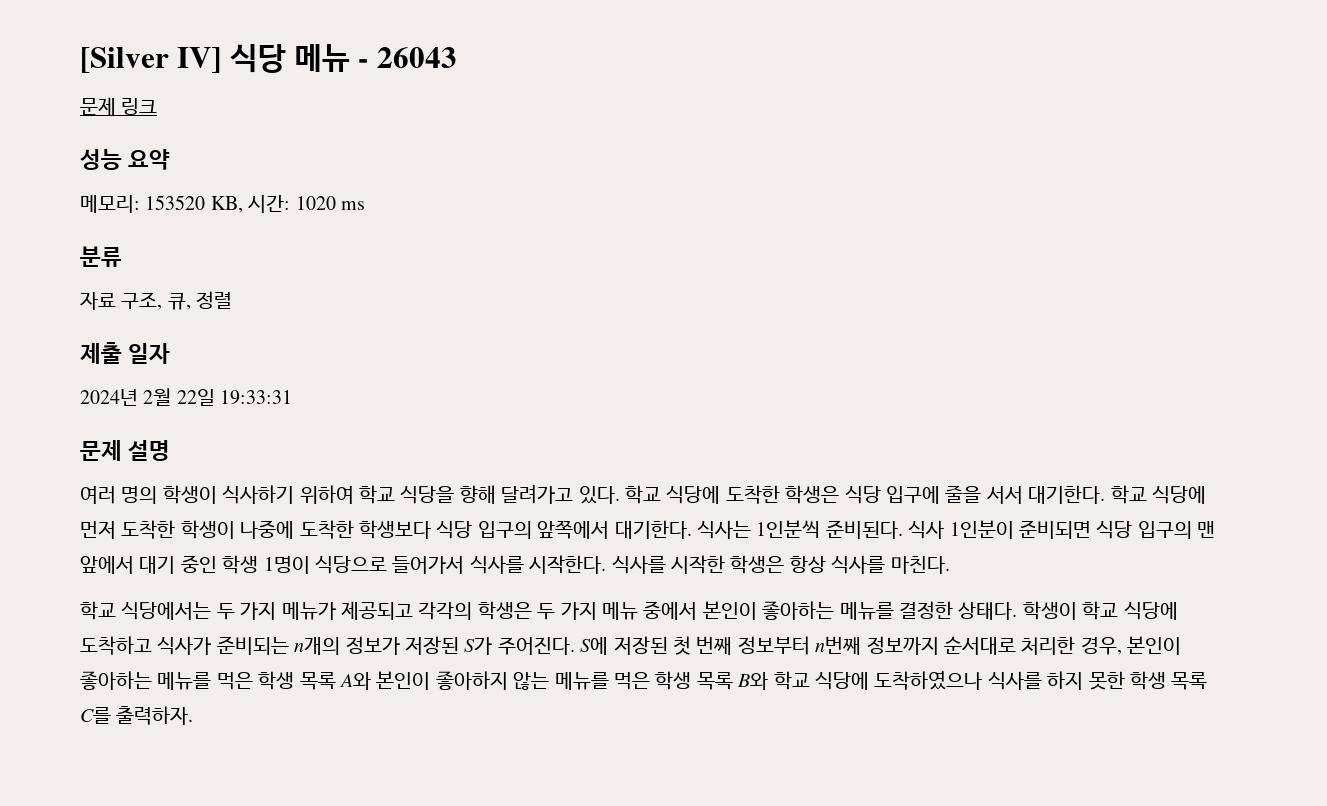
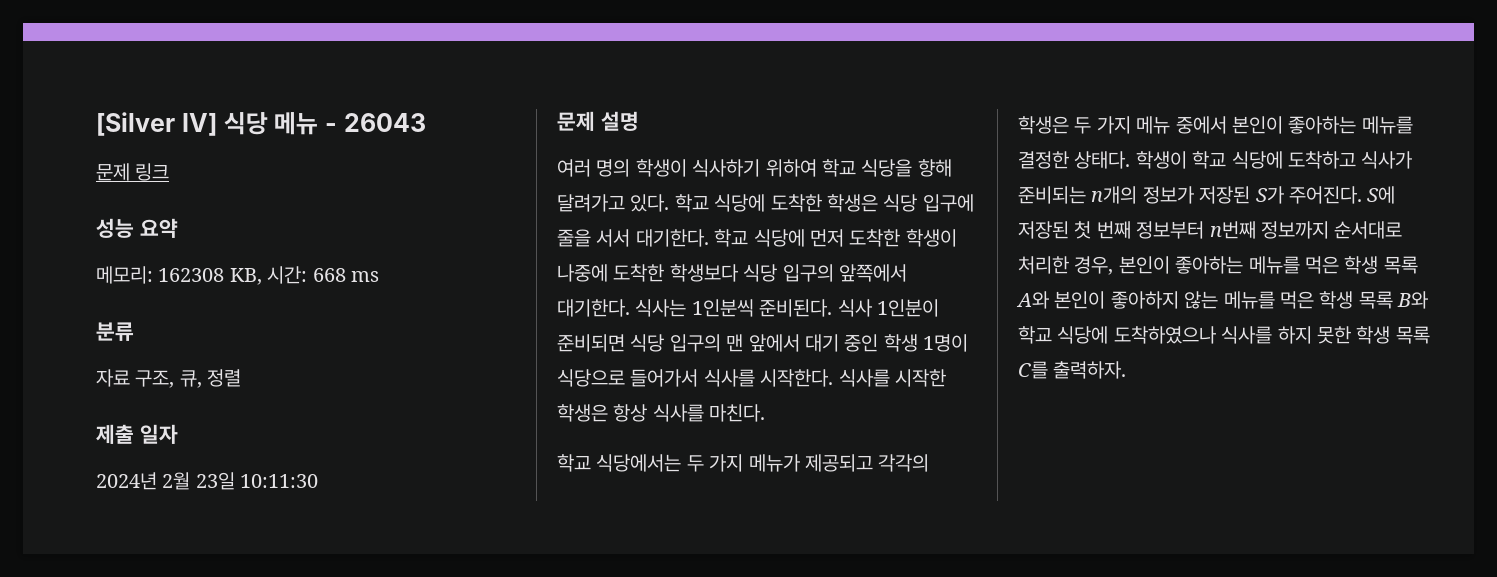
- 메모리: 153520 KB, 시간: 1020 ms
+ 메모리: 162308 KB, 시간: 668 ms
- 2024년 2월 22일 19:33:31
+ 2024년 2월 23일 10:11:30

